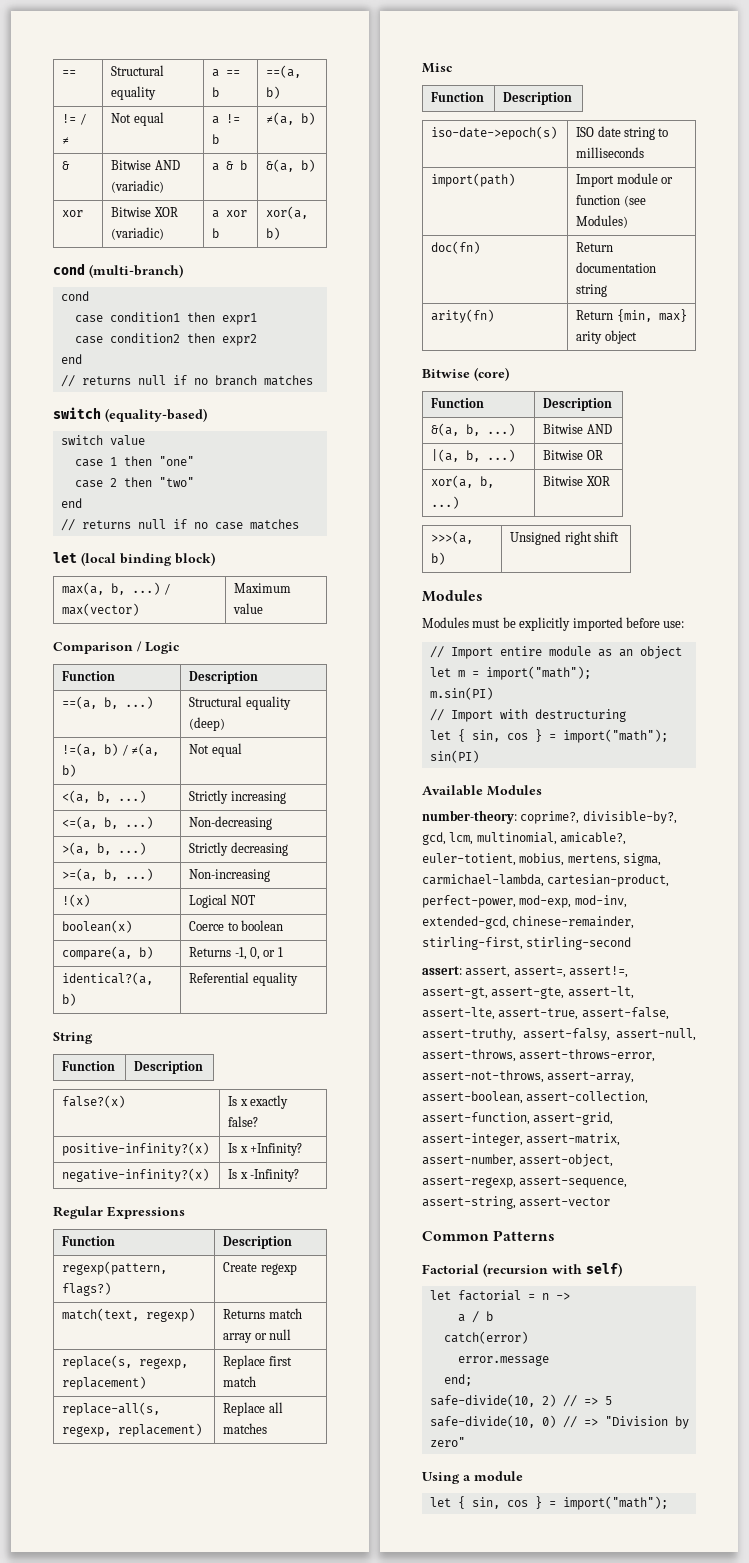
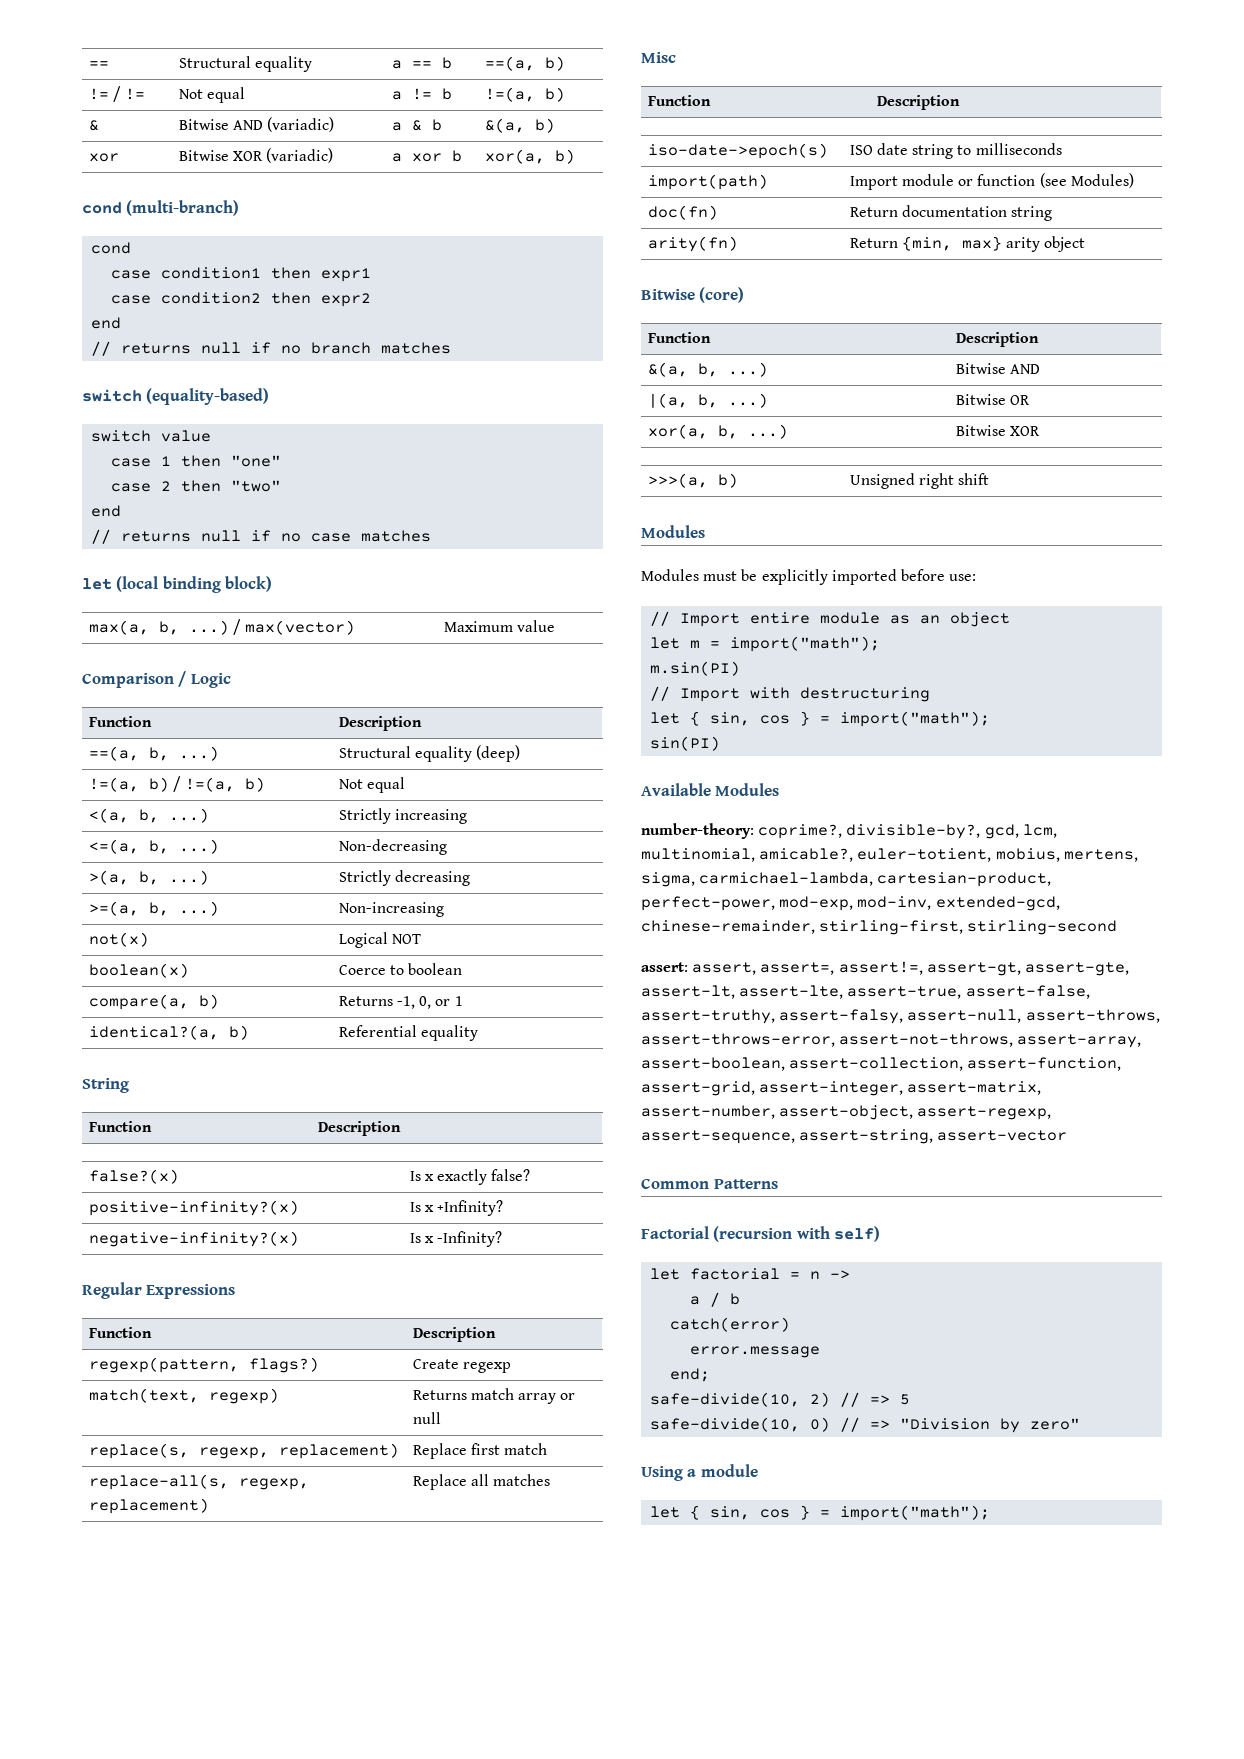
- != / ≠ | Not equal | a != b | ≠(a, b)
+ != / != | Not equal | a != b | !=(a, b)
- !=(a, b) / ≠(a, b) | Not equal
+ !=(a, b) / !=(a, b) | Not equal
- !(x) | Logical NOT
+ not(x) | Logical NOT

